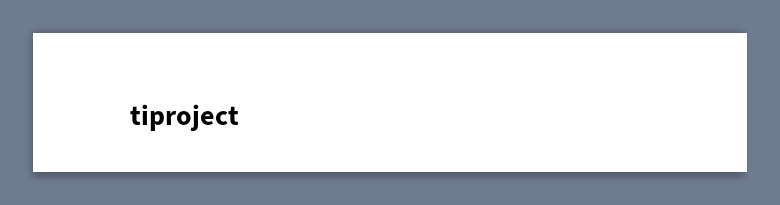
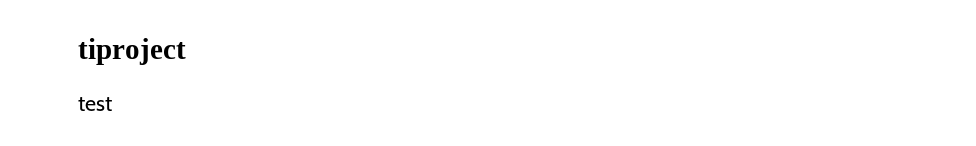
+ test

